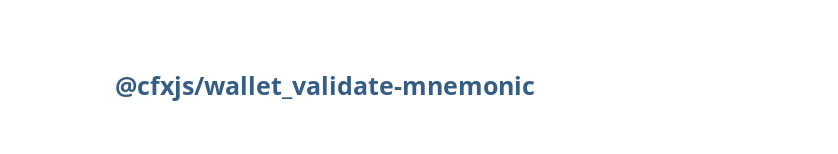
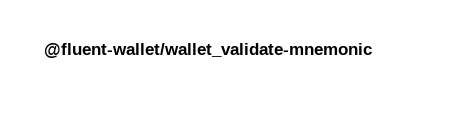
- @cfxjs/wallet_validate-mnemonic
+ @fluent-wallet/wallet_validate-mnemonic

